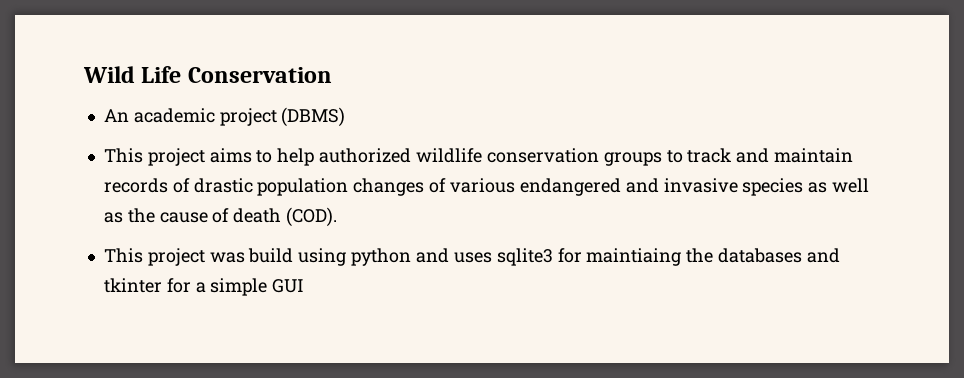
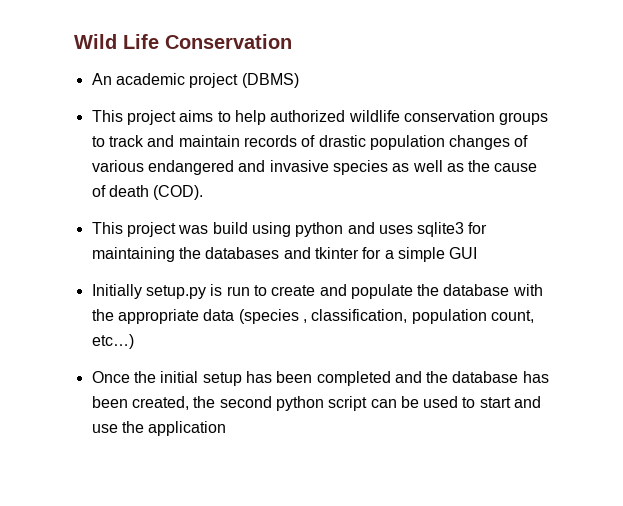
- This project was build using python and uses sqlite3 for maintiaing the databases and tkinter for a simple GUI
+ This project was build using python and uses sqlite3 for maintaining the databases and tkinter for a simple GUI
+ Initially setup.py is run to create and populate the database with the appropriate data (species , classification, population count, etc…)
+ Once the initial setup has been completed and the database has been created, the second python script can be used to start and use the application

